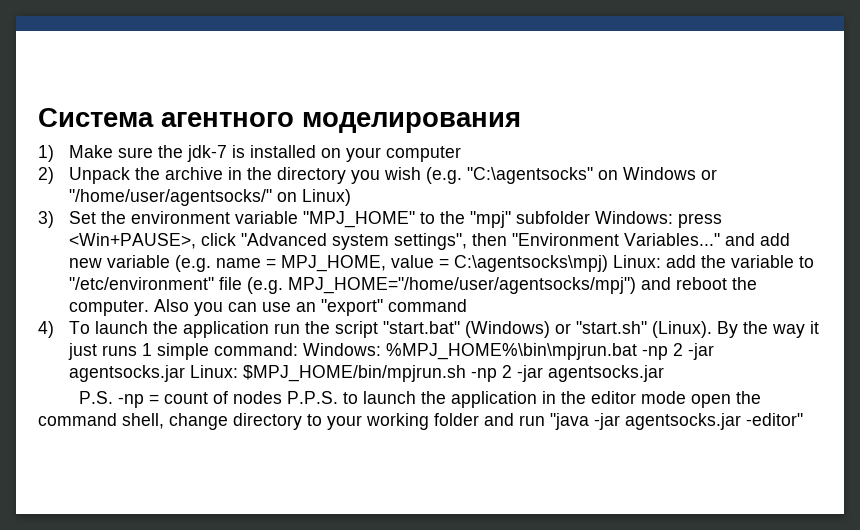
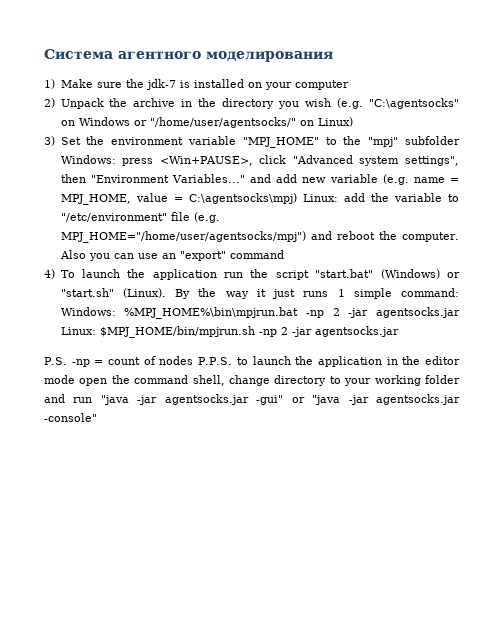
- P.S. -np = count of nodes P.P.S. to launch the application in the editor mode open the command shell, change directory to your working folder and run "java -jar agentsocks.jar -editor"
+ P.S. -np = count of nodes P.P.S. to launch the application in the editor mode open the command shell, change directory to your working folder and run "java -jar agentsocks.jar -gui" or "java -jar agentsocks.jar -console"

